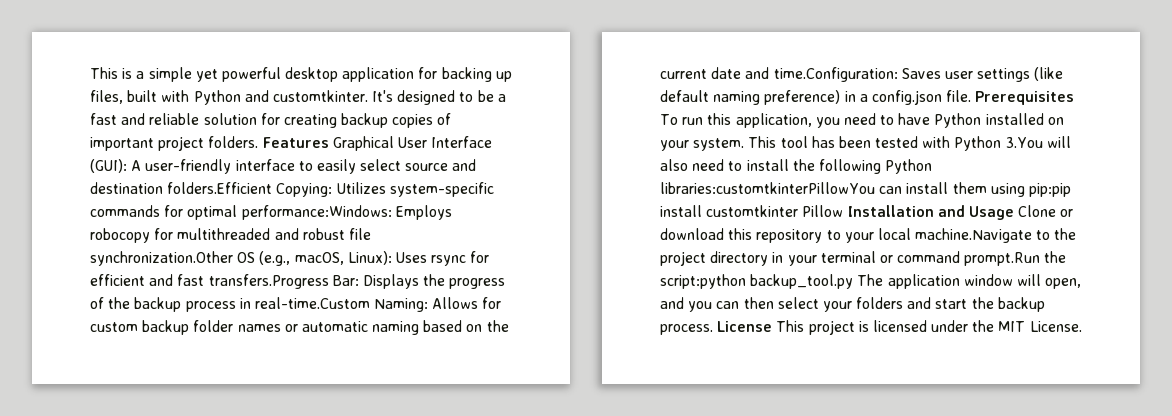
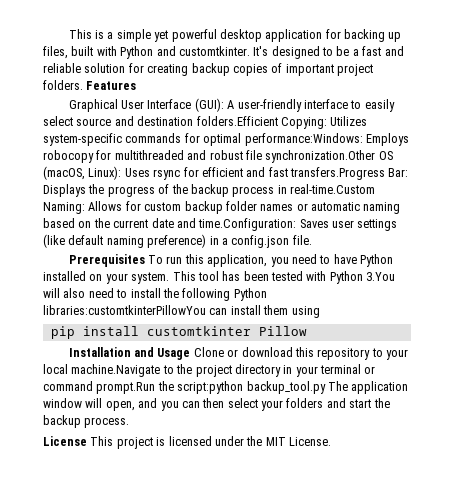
- Features Graphical User Interface (GUI):
+ Features
+ Graphical User Interface (GUI):
- Employs robocopy for multithreaded and robust file synchronization.Other OS (e.g., macOS, Linux):
+ Employs robocopy for multithreaded and robust file synchronization.Other OS (macOS, Linux):
- Saves user settings (like default naming preference) in a config.json file. Prerequisites To run this application, you need to have Python installed on your system.
+ Saves user settings (like default naming preference) in a config.json file.
+ Prerequisites To run this application, you need to have Python installed on your system.
- This tool has been tested with Python 3.You will also need to install the following Python libraries:customtkinterPillowYou can install them using pip:pip install customtkinter Pillow Installation and Usage Clone or download this repository to your local machine.Navigate to the project directory in your terminal or command prompt.Run the script:python backup_tool.py The application window will open, and you can then select your folders and start the backup process. License This project is licensed under the MIT License.
+ This tool has been tested with Python 3.You will also need to install the following Python libraries:customtkinterPillowYou can install them using
+ pip install customtkinter Pillow
+ Installation and Usage Clone or download this repository to your local machine.Navigate to the project directory in your terminal or command prompt.Run the script:python backup_tool.py The application window will open, and you can then select your folders and start the backup process.
+ License This project is licensed under the MIT License.

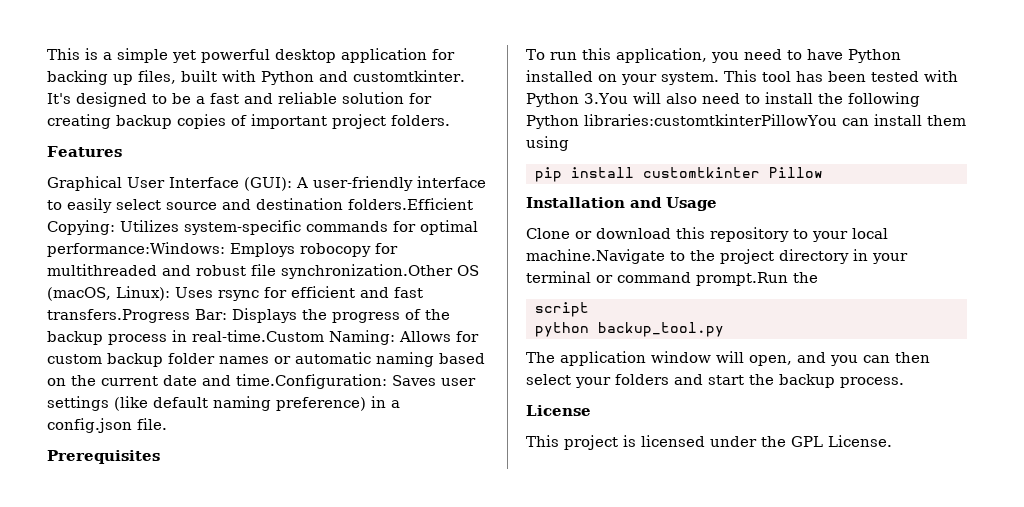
- It's designed to be a fast and reliable solution for creating backup copies of important project folders. Features
+ It's designed to be a fast and reliable solution for creating backup copies of important project folders.
+ Features
- Prerequisites To run this application, you need to have Python installed on your system.
+ Prerequisites
+ To run this application, you need to have Python installed on your system.
- Installation and Usage Clone or download this repository to your local machine.Navigate to the project directory in your terminal or command prompt.Run the script:python backup_tool.py The application window will open, and you can then select your folders and start the backup process.
+ Installation and Usage
+ Clone or download this repository to your local machine.Navigate to the project directory in your terminal or command prompt.Run the
+ script
+ python backup_tool.py
+ The application window will open, and you can then select your folders and start the backup process.
- License This project is licensed under the MIT License.
+ License
+ This project is licensed under the GPL License.

